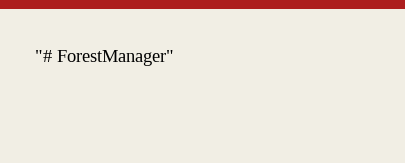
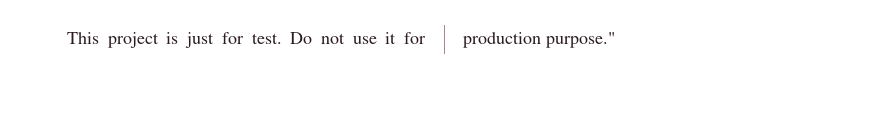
- "# ForestManager"
+ This project is just for test. Do not use it for production purpose."

